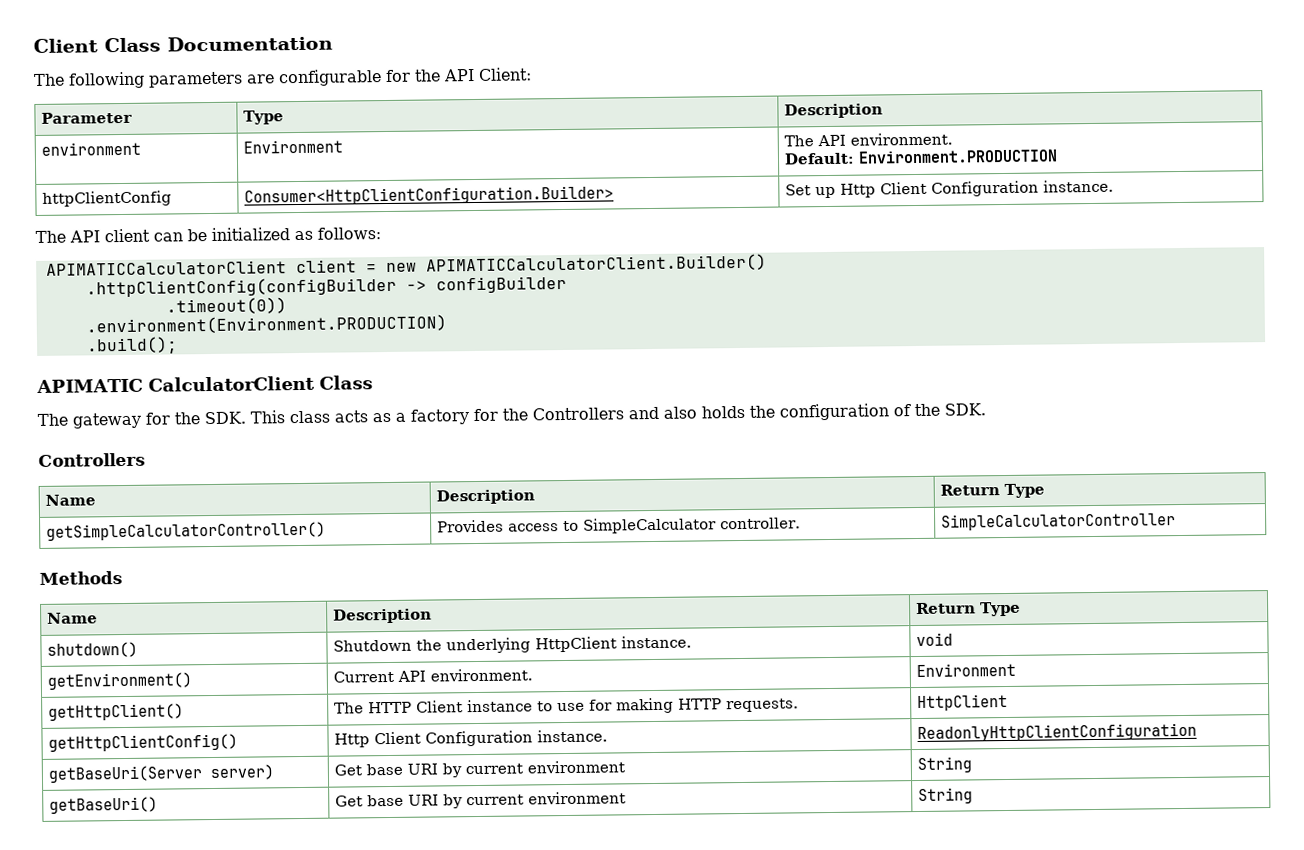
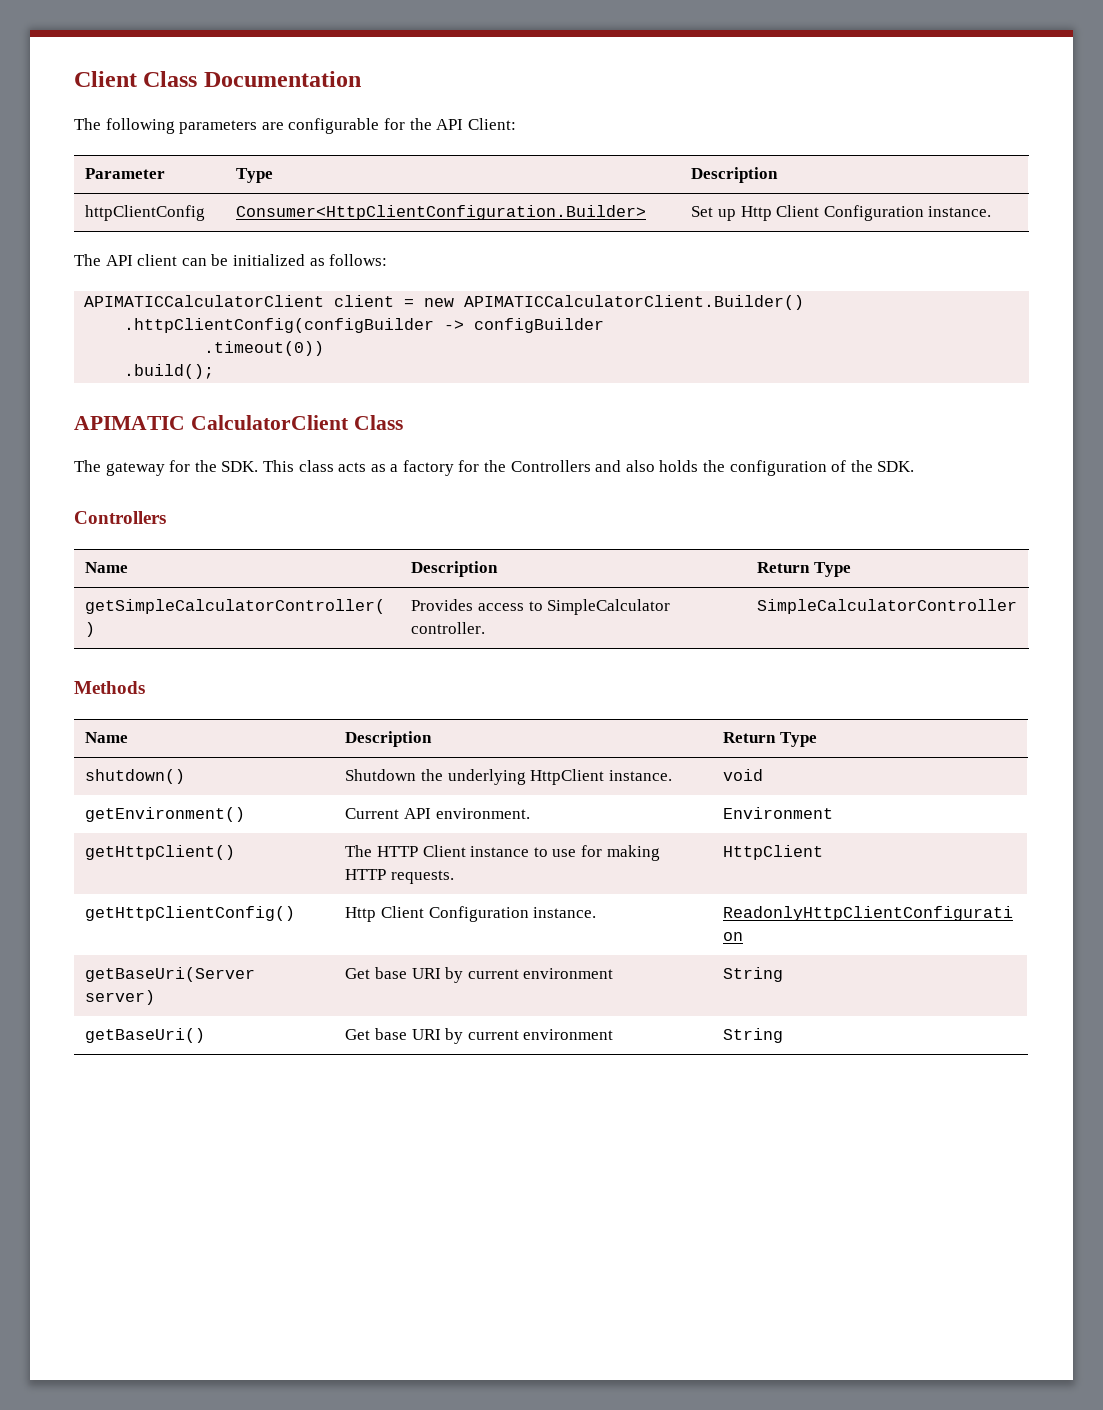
- environment | Environment | The API environment.
- Default: Environment.PRODUCTION
- .environment(Environment.PRODUCTION)

